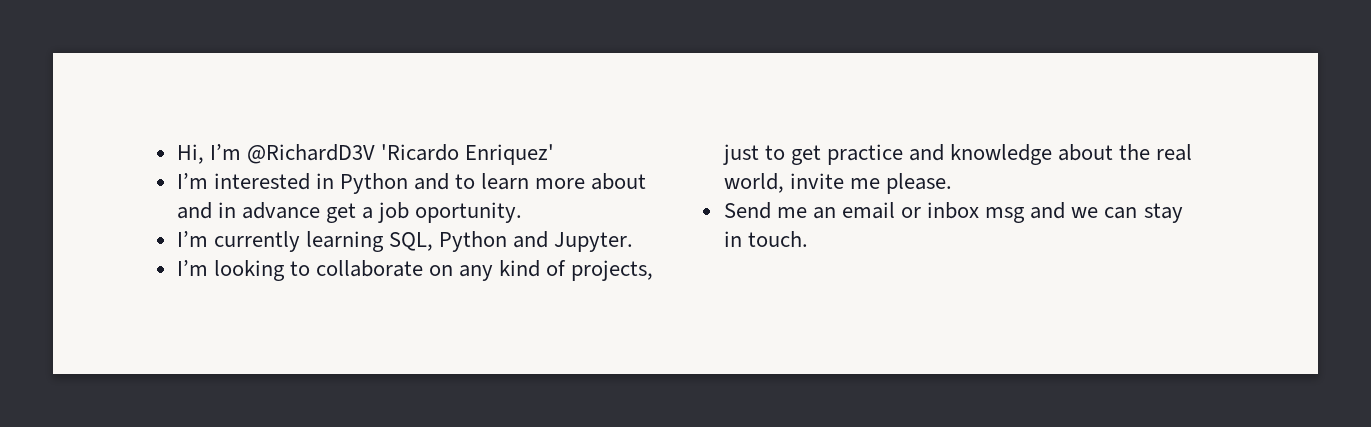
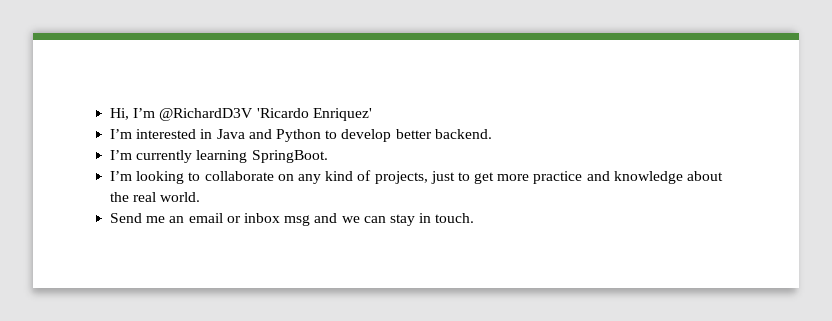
- I’m interested in Python and to learn more about and in advance get a job oportunity.
+ I’m interested in Java and Python to develop better backend.
- I’m currently learning SQL, Python and Jupyter.
+ I’m currently learning SpringBoot.
- I’m looking to collaborate on any kind of projects, just to get practice and knowledge about the real world, invite me please.
+ I’m looking to collaborate on any kind of projects, just to get more practice and knowledge about the real world.

